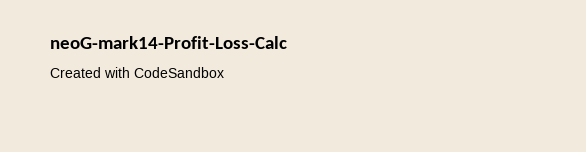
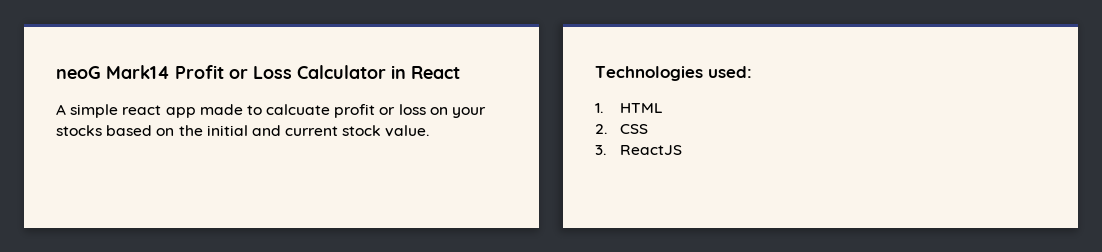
- neoG-mark14-Profit-Loss-Calc
- Created with CodeSandbox
+ neoG Mark14 Profit or Loss Calculator in React
+ A simple react app made to calcuate profit or loss on your stocks based on the initial and current stock value.
+ Technologies used:
+ 1. HTML
+ 2. CSS
+ 3. ReactJS

